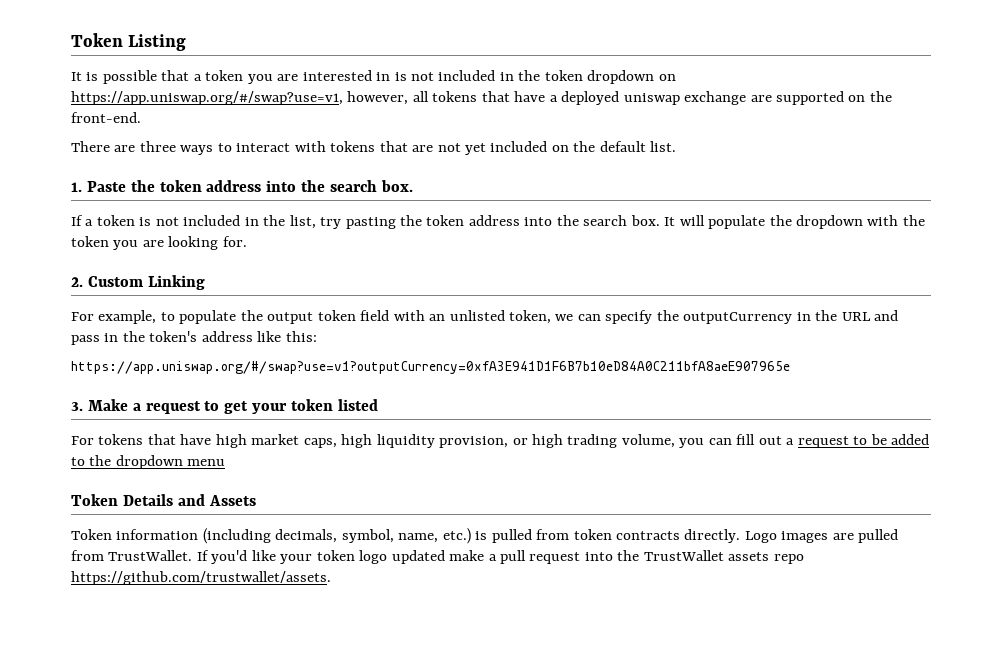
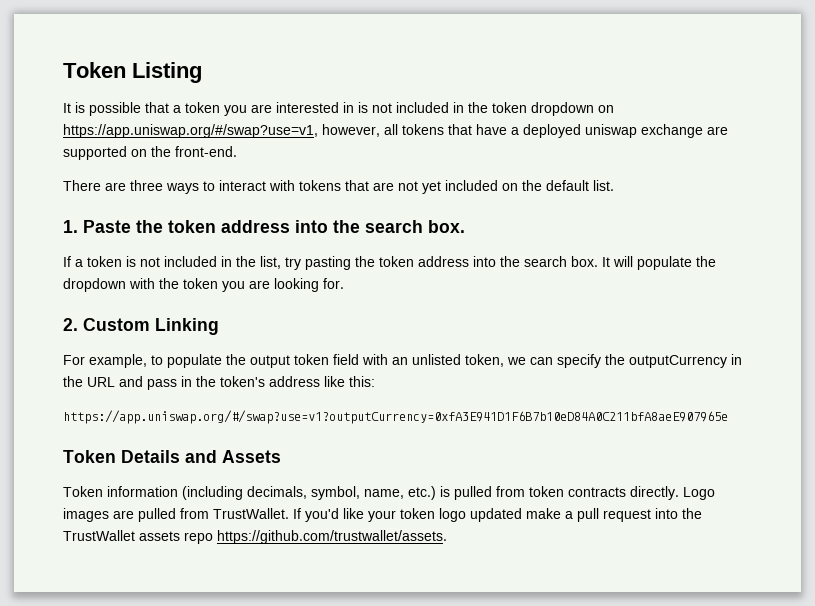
- 3. Make a request to get your token listed
- For tokens that have high market caps, high liquidity provision, or high trading volume, you can fill out a request to be added to the dropdown menu

